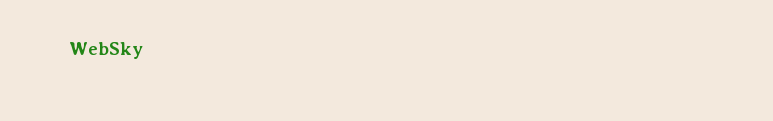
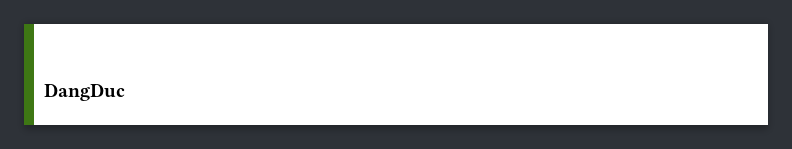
- WebSky
+ DangDuc

